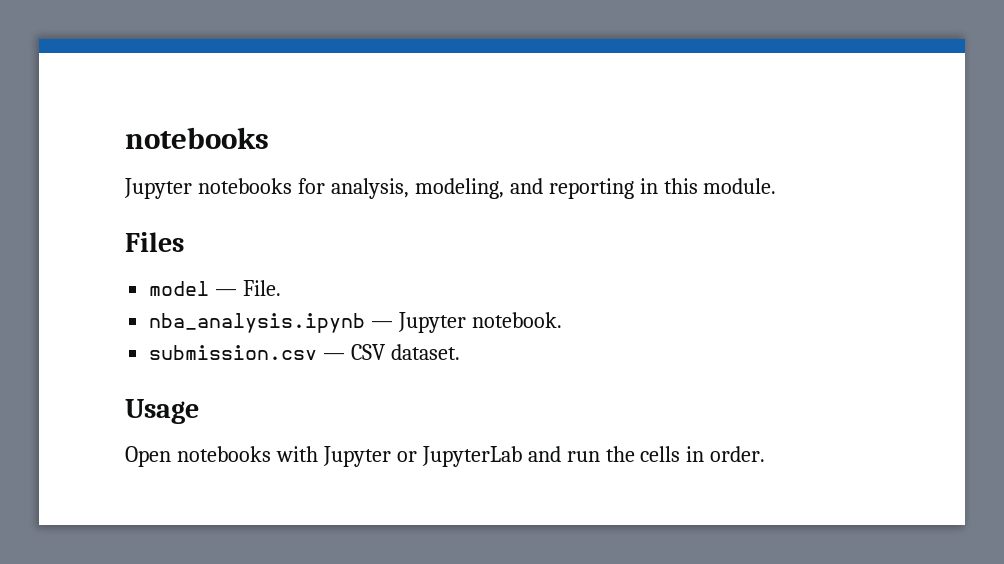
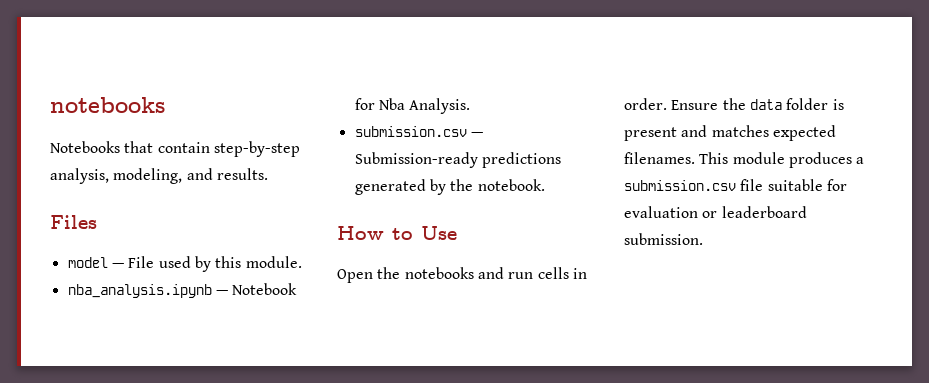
- Jupyter notebooks for analysis, modeling, and reporting in this module.
+ Notebooks that contain step-by-step analysis, modeling, and results.
  Files
- model — File.
- nba_analysis.ipynb — Jupyter notebook.
- submission.csv — CSV dataset.
- Usage
- Open notebooks with Jupyter or JupyterLab and run the cells in order.
+ model — File used by this module.
+ nba_analysis.ipynb — Notebook for Nba Analysis.
+ submission.csv — Submission-ready predictions generated by the notebook.
+ How to Use
+ Open the notebooks and run cells in order.
+ Ensure the data folder is present and matches expected filenames. This module produces a submission.csv file suitable for evaluation or leaderboard submission.

